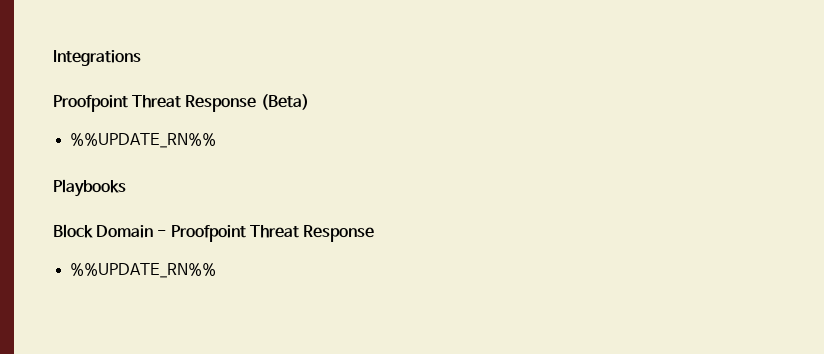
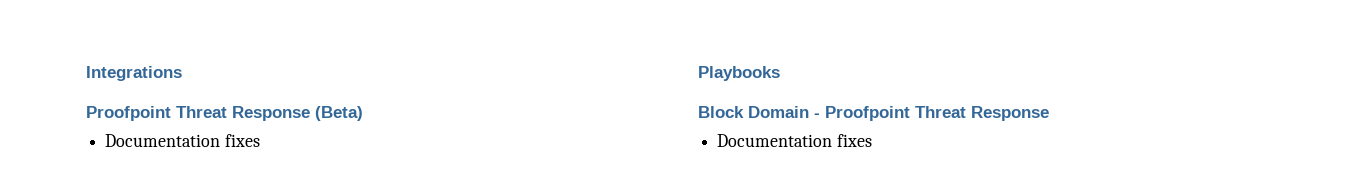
  Proofpoint Threat Response (Beta)
- %%UPDATE_RN%%
+ Documentation fixes
  Block Domain - Proofpoint Threat Response
- %%UPDATE_RN%%
+ Documentation fixes

